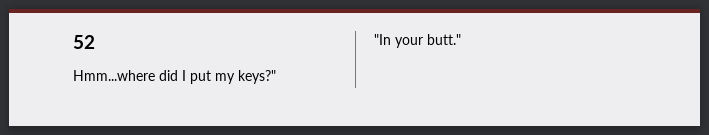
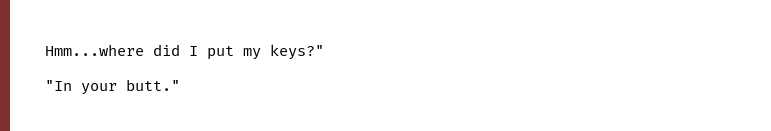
- 52

